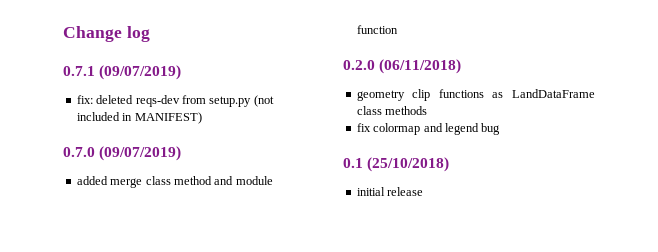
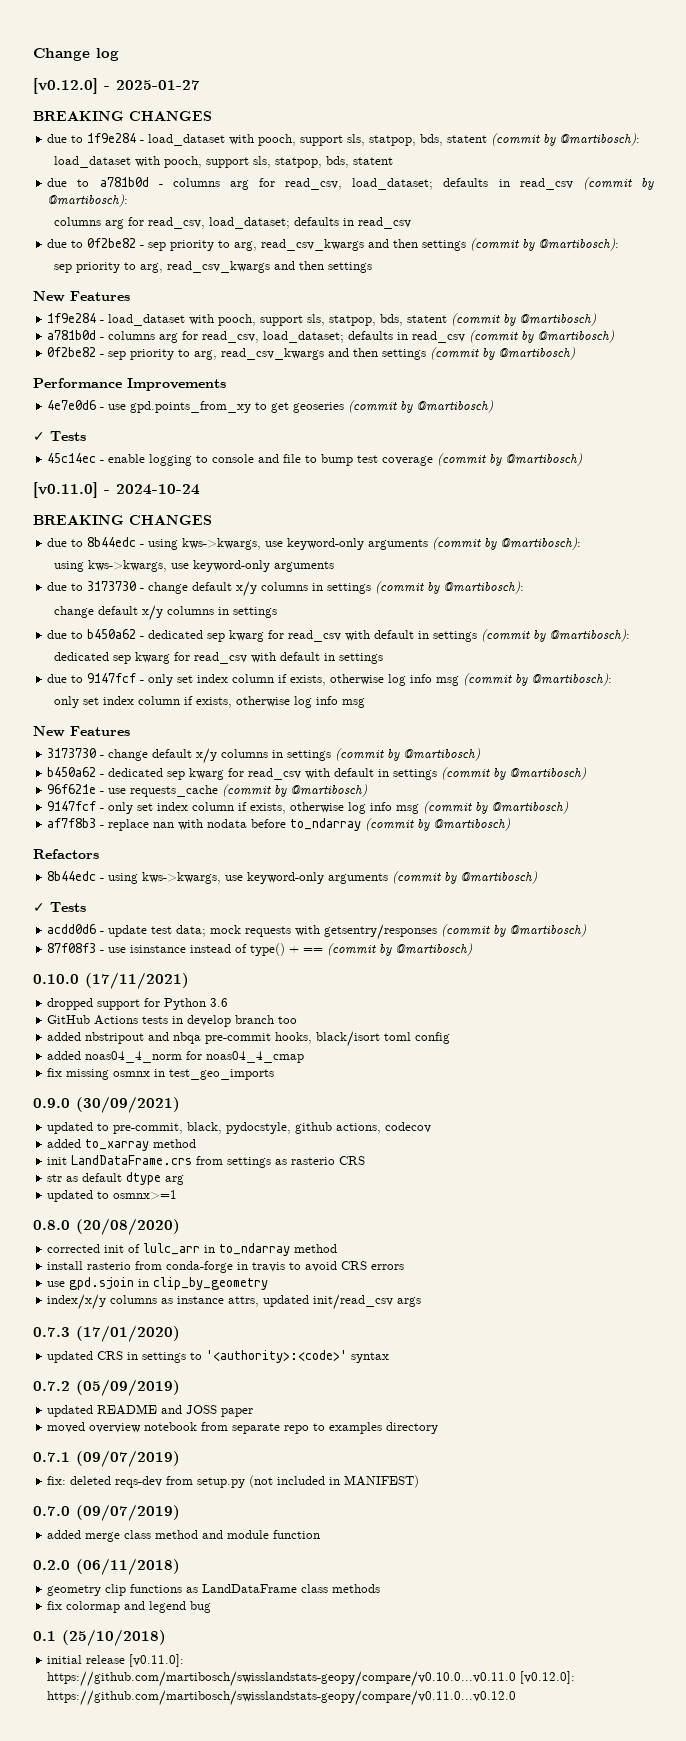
+ [v0.12.0] - 2025-01-27
+ BREAKING CHANGES
+ due to 1f9e284 - load_dataset with pooch, support sls, statpop, bds, statent (commit by @martibosch):
+ load_dataset with pooch, support sls, statpop, bds, statent
+ due to a781b0d - columns arg for read_csv, load_dataset; defaults in read_csv (commit by @martibosch):
+ columns arg for read_csv, load_dataset; defaults in read_csv
+ due to 0f2be82 - sep priority to arg, read_csv_kwargs and then settings (commit by @martibosch):
+ sep priority to arg, read_csv_kwargs and then settings
+ New Features
+ 1f9e284 - load_dataset with pooch, support sls, statpop, bds, statent (commit by @martibosch)
+ a781b0d - columns arg for read_csv, load_dataset; defaults in read_csv (commit by @martibosch)
+ 0f2be82 - sep priority to arg, read_csv_kwargs and then settings (commit by @martibosch)
+ Performance Improvements
+ 4e7e0d6 - use gpd.points_from_xy to get geoseries (commit by @martibosch)
+ ✓ Tests
+ 45c14ec - enable logging to console and file to bump test coverage (commit by @martibosch)
+ [v0.11.0] - 2024-10-24
+ BREAKING CHANGES
+ due to 8b44edc - using kws->kwargs, use keyword-only arguments (commit by @martibosch):
+ using kws->kwargs, use keyword-only arguments
+ due to 3173730 - change default x/y columns in settings (commit by @martibosch):
+ change default x/y columns in settings
+ due to b450a62 - dedicated sep kwarg for read_csv with default in settings (commit by @martibosch):
+ dedicated sep kwarg for read_csv with default in settings
+ due to 9147fcf - only set index column if exists, otherwise log info msg (commit by @martibosch):
+ only set index column if exists, otherwise log info msg
+ New Features
+ 3173730 - change default x/y columns in settings (commit by @martibosch)
+ b450a62 - dedicated sep kwarg for read_csv with default in settings (commit by @martibosch)
+ 96f621e - use requests_cache (commit by @martibosch)
+ 9147fcf - only set index column if exists, otherwise log info msg (commit by @martibosch)
+ af7f8b3 - replace nan with nodata before to_ndarray (commit by @martibosch)
+ Refactors
+ 8b44edc - using kws->kwargs, use keyword-only arguments (commit by @martibosch)
+ ✓ Tests
+ acdd0d6 - update test data; mock requests with getsentry/responses (commit by @martibosch)
+ 87f08f3 - use isinstance instead of type() + == (commit by @martibosch)
+ 0.10.0 (17/11/2021)
+ dropped support for Python 3.6
+ GitHub Actions tests in develop branch too
+ added nbstripout and nbqa pre-commit hooks, black/isort toml config
+ added noas04_4_norm for noas04_4_cmap
+ fix missing osmnx in test_geo_imports
+ 0.9.0 (30/09/2021)
+ updated to pre-commit, black, pydocstyle, github actions, codecov
+ added to_xarray method
+ init LandDataFrame.crs from settings as rasterio CRS
+ str as default dtype arg
+ updated to osmnx>=1
+ 0.8.0 (20/08/2020)
+ corrected init of lulc_arr in to_ndarray method
+ install rasterio from conda-forge in travis to avoid CRS errors
+ use gpd.sjoin in clip_by_geometry
+ index/x/y columns as instance attrs, updated init/read_csv args
+ 0.7.3 (17/01/2020)
+ updated CRS in settings to '<authority>:<code>' syntax
+ 0.7.2 (05/09/2019)
+ updated README and JOSS paper
+ moved overview notebook from separate repo to examples directory
- initial release
+ initial release [v0.11.0]: https://github.com/martibosch/swisslandstats-geopy/compare/v0.10.0...v0.11.0 [v0.12.0]: https://github.com/martibosch/swisslandstats-geopy/compare/v0.11.0...v0.12.0

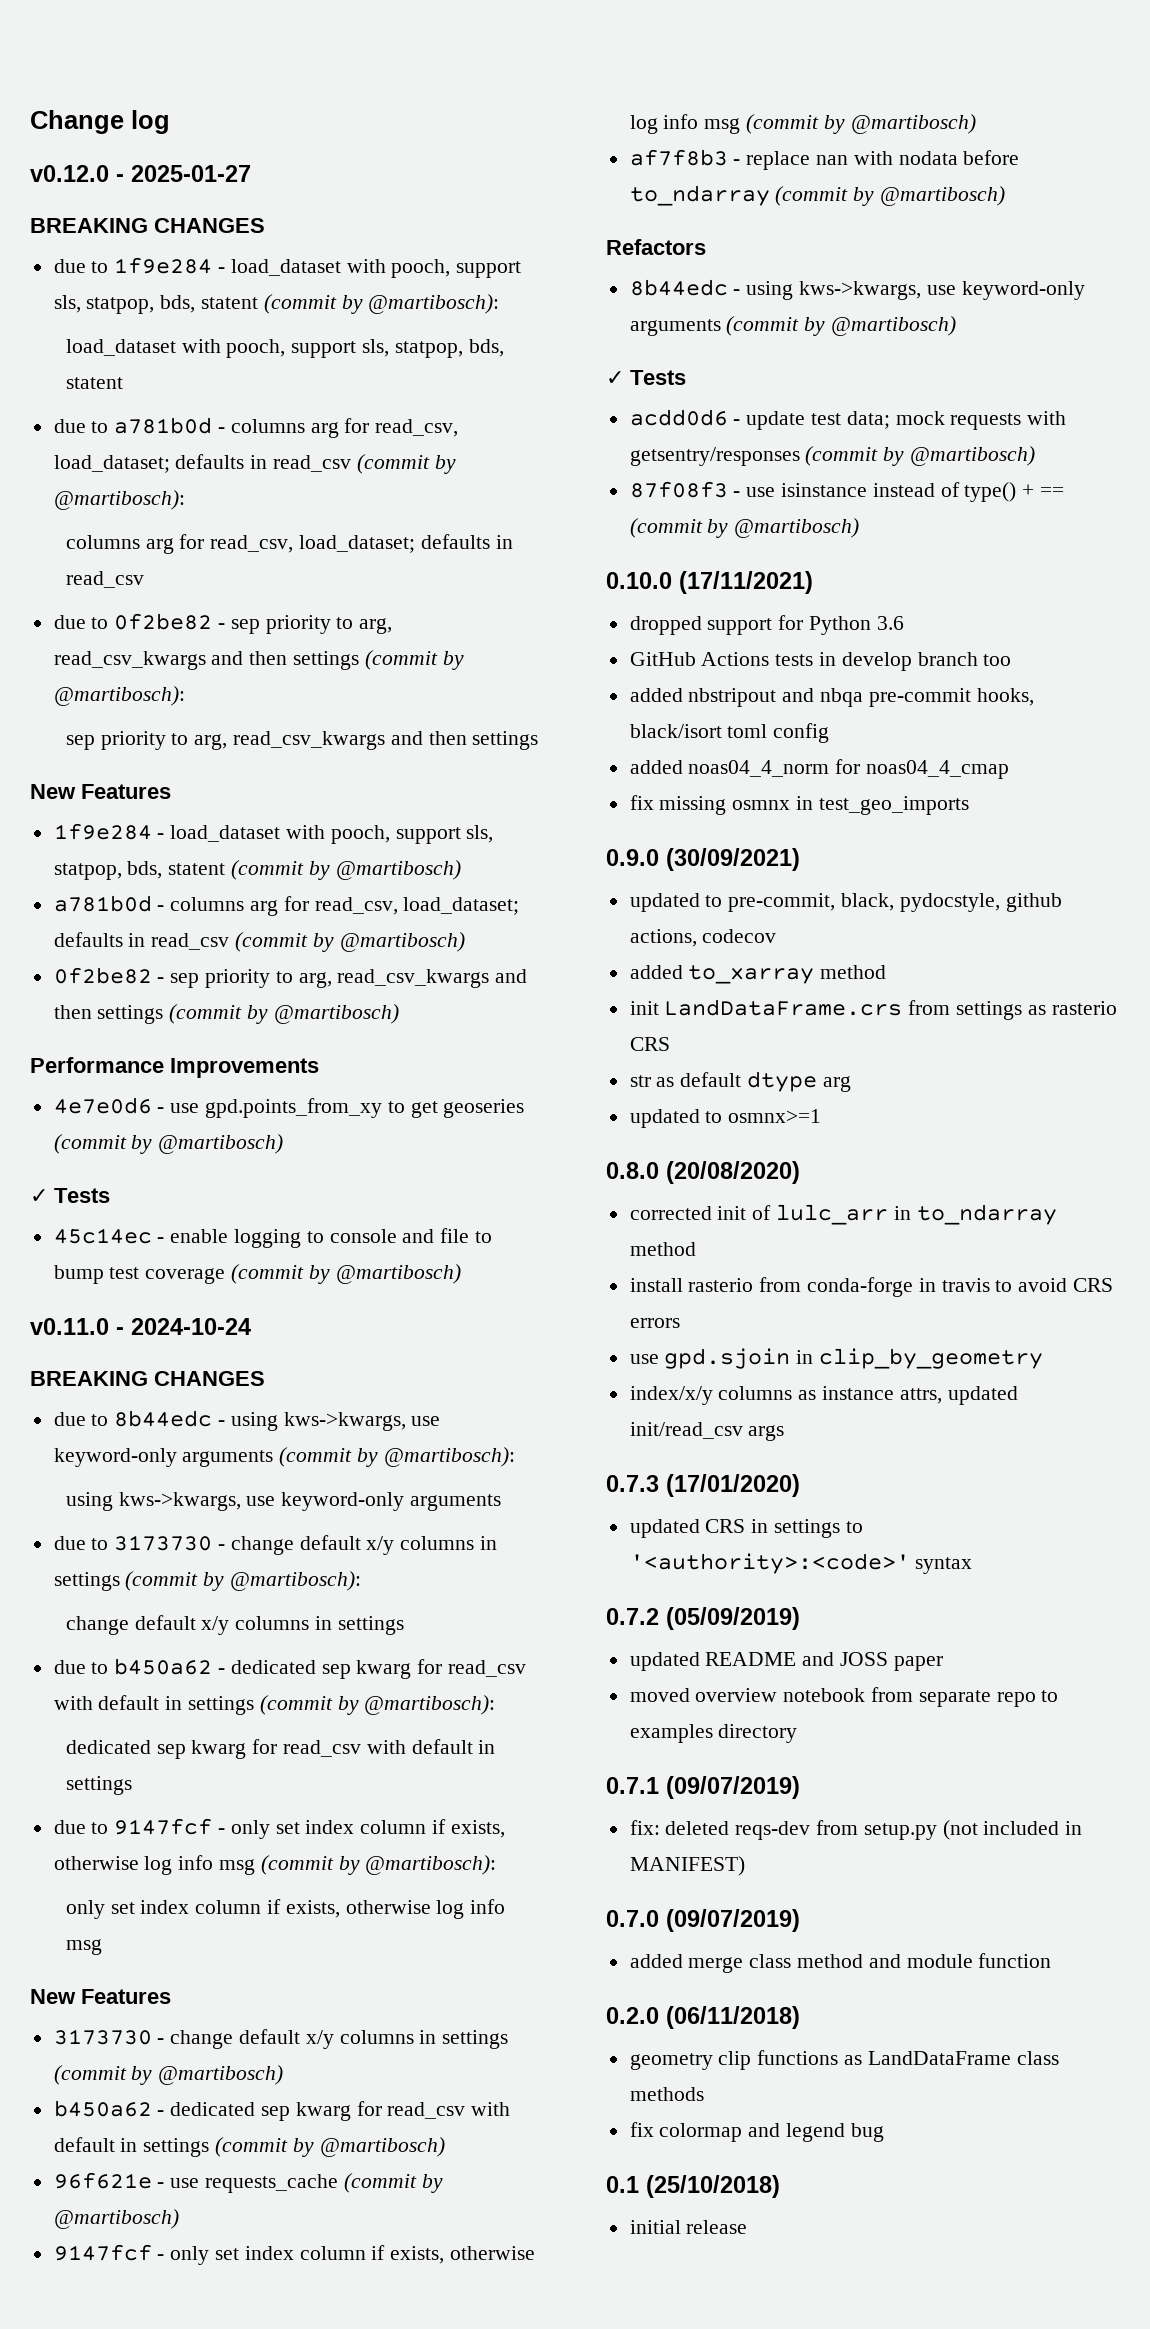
- [v0.12.0] - 2025-01-27
+ v0.12.0 - 2025-01-27
- [v0.11.0] - 2024-10-24
+ v0.11.0 - 2024-10-24
- initial release [v0.11.0]: https://github.com/martibosch/swisslandstats-geopy/compare/v0.10.0...v0.11.0 [v0.12.0]: https://github.com/martibosch/swisslandstats-geopy/compare/v0.11.0...v0.12.0
+ initial release

